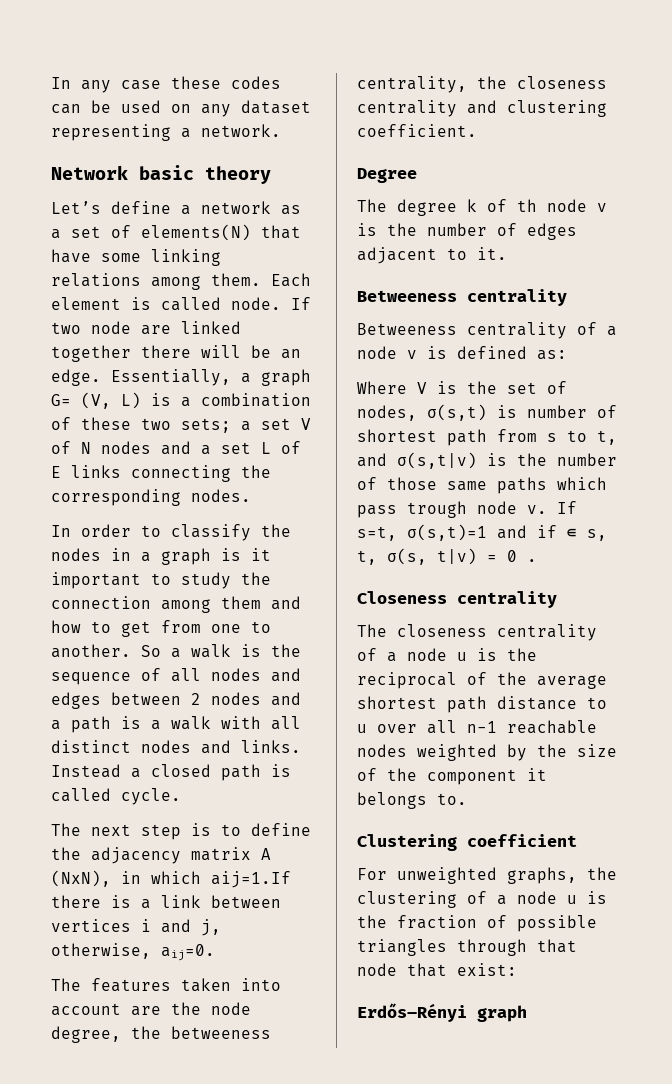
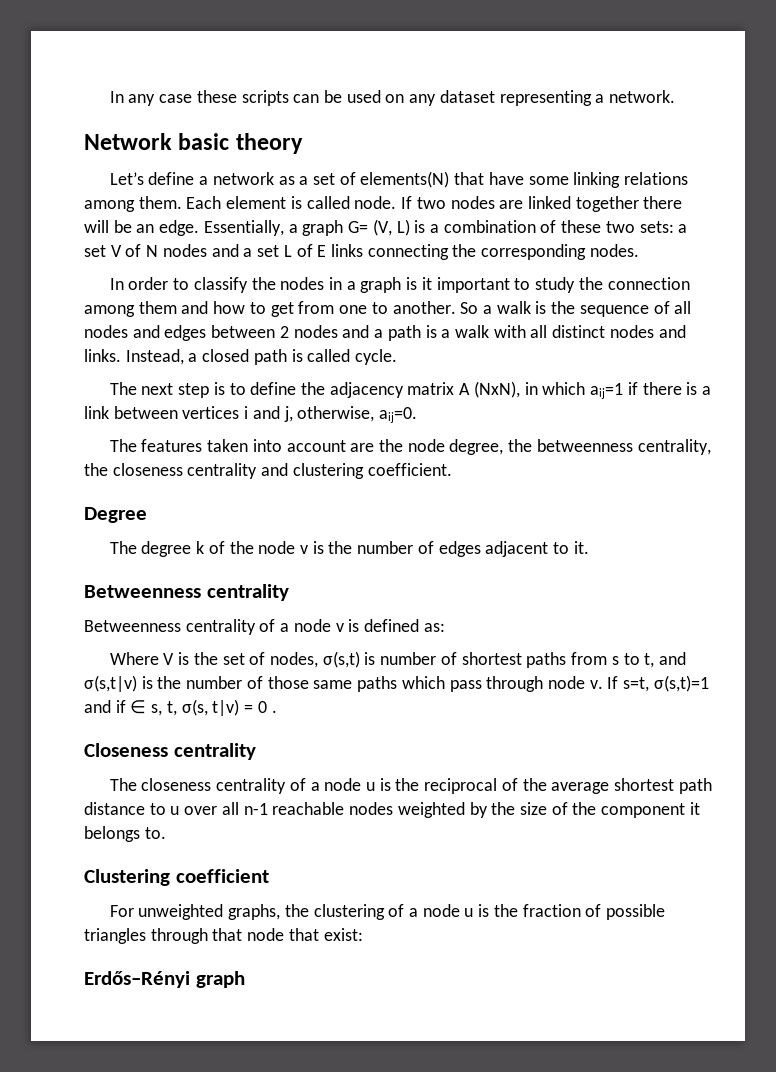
- In any case these codes can be used on any dataset representing a network.
+ In any case these scripts can be used on any dataset representing a network.
- If two node are linked together there will be an edge.
+ If two nodes are linked together there will be an edge.
- Essentially, a graph G= (V, L) is a combination of these two sets; a set V of N nodes and a set L of E links connecting the corresponding nodes.
+ Essentially, a graph G= (V, L) is a combination of these two sets: a set V of N nodes and a set L of E links connecting the corresponding nodes.
- Instead a closed path is called cycle.
+ Instead, a closed path is called cycle.
- The next step is to define the adjacency matrix A (NxN), in which aij=1.If there is a link between vertices i and j, otherwise, aij=0.
+ The next step is to define the adjacency matrix A (NxN), in which aij=1 if there is a link between vertices i and j, otherwise, aij=0.
- The features taken into account are the node degree, the betweeness centrality, the closeness centrality and clustering coefficient.
+ The features taken into account are the node degree, the betweenness centrality, the closeness centrality and clustering coefficient.
- The degree k of th node v is the number of edges adjacent to it.
- Betweeness centrality
- Betweeness centrality of a node v is defined as:
+ The degree k of the node v is the number of edges adjacent to it.
+ Betweenness centrality
+ Betweenness centrality of a node v is defined as:
- Where V is the set of nodes, σ(s,t) is number of shortest path from s to t, and σ(s,t|v) is the number of those same paths which pass trough node v.
+ Where V is the set of nodes, σ(s,t) is number of shortest paths from s to t, and σ(s,t|v) is the number of those same paths which pass through node v.

